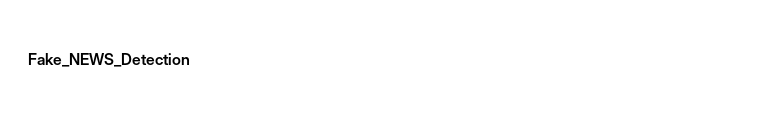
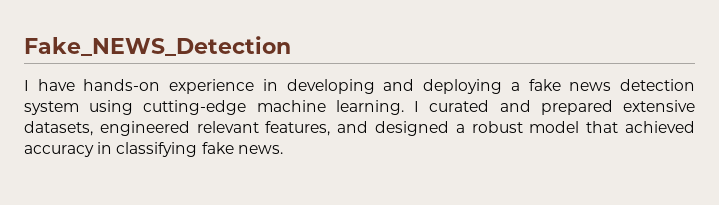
+ I have hands-on experience in developing and deploying a fake news detection system using cutting-edge machine learning. I curated and prepared extensive datasets, engineered relevant features, and designed a robust model that achieved accuracy in classifying fake news.

